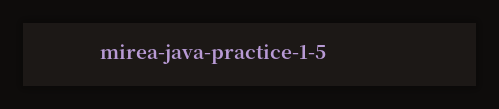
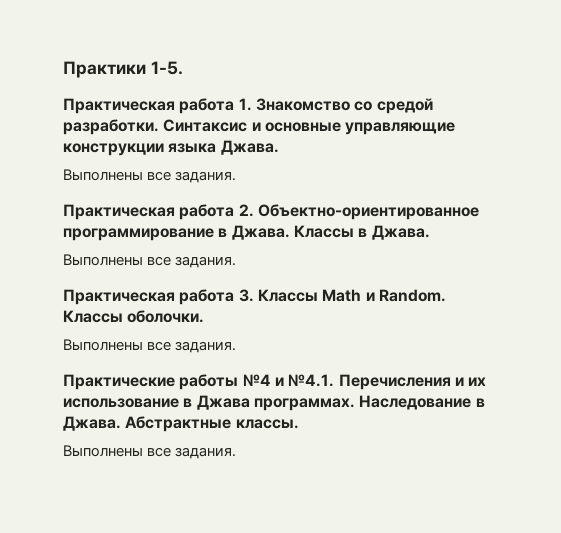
- mirea-java-practice-1-5
+ Практики 1-5.
+ Практическая работа 1. Знакомство со средой разработки. Синтаксис и основные управляющие конструкции языка Джава.
+ Выполнены все задания.
+ Практическая работа 2. Объектно-ориентированное программирование в Джава. Классы в Джава.
+ Выполнены все задания.
+ Практическая работа 3. Классы Math и Random. Классы оболочки.
+ Выполнены все задания.
+ Практические работы №4 и №4.1. Перечисления и их использование в Джава программах. Наследование в Джава. Абстрактные классы.
+ Выполнены все задания.

